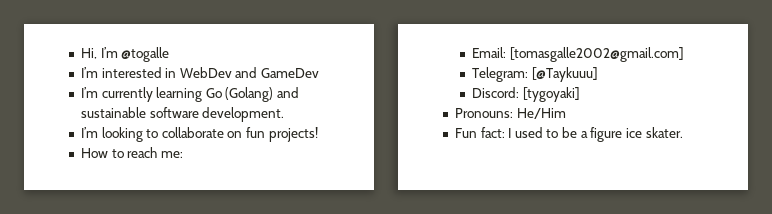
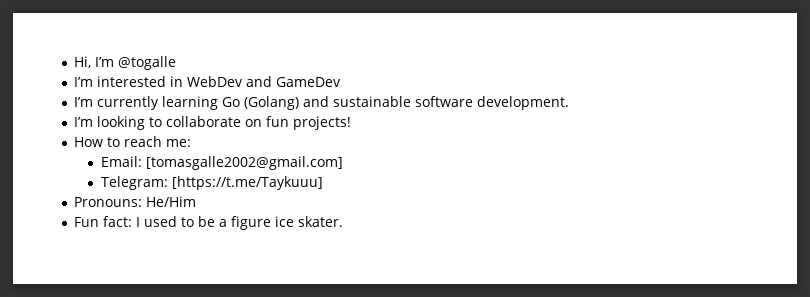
- Telegram: [@Taykuuu]
- Discord: [tygoyaki]
+ Telegram: [https://t.me/Taykuuu]

